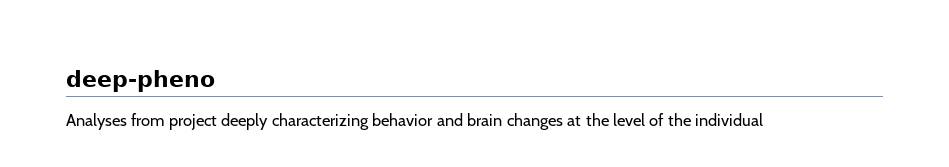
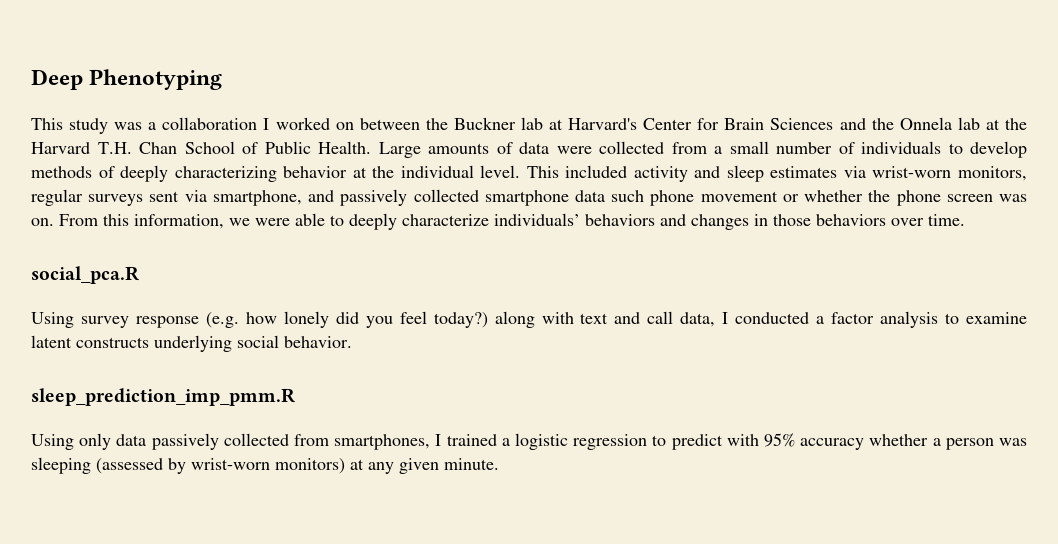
- deep-pheno
- Analyses from project deeply characterizing behavior and brain changes at the level of the individual
+ Deep Phenotyping
+ This study was a collaboration I worked on between the Buckner lab at Harvard's Center for Brain Sciences and the Onnela lab at the Harvard T.H. Chan School of Public Health. Large amounts of data were collected from a small number of individuals to develop methods of deeply characterizing behavior at the individual level. This included activity and sleep estimates via wrist-worn monitors, regular surveys sent via smartphone, and passively collected smartphone data such phone movement or whether the phone screen was on. From this information, we were able to deeply characterize individuals’ behaviors and changes in those behaviors over time.
+ social_pca.R
+ Using survey response (e.g. how lonely did you feel today?) along with text and call data, I conducted a factor analysis to examine latent constructs underlying social behavior.
+ sleep_prediction_imp_pmm.R
+ Using only data passively collected from smartphones, I trained a logistic regression to predict with 95% accuracy whether a person was sleeping (assessed by wrist-worn monitors) at any given minute.

